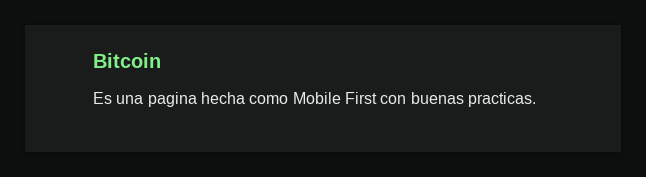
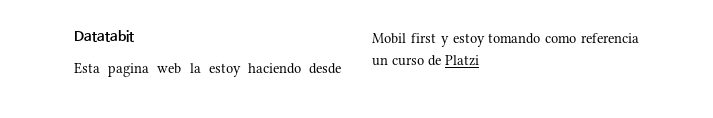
- Bitcoin
- Es una pagina hecha como Mobile First con buenas practicas.
+ Datatabit
+ Esta pagina web la estoy haciendo desde Mobil first y estoy tomando como referencia un curso de Platzi

